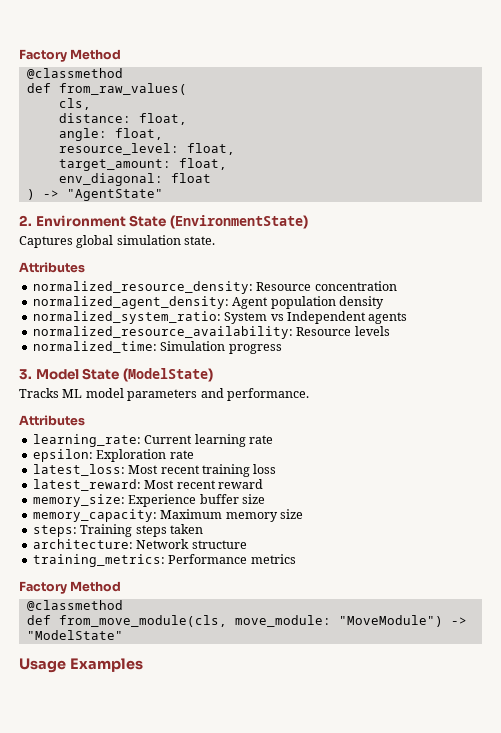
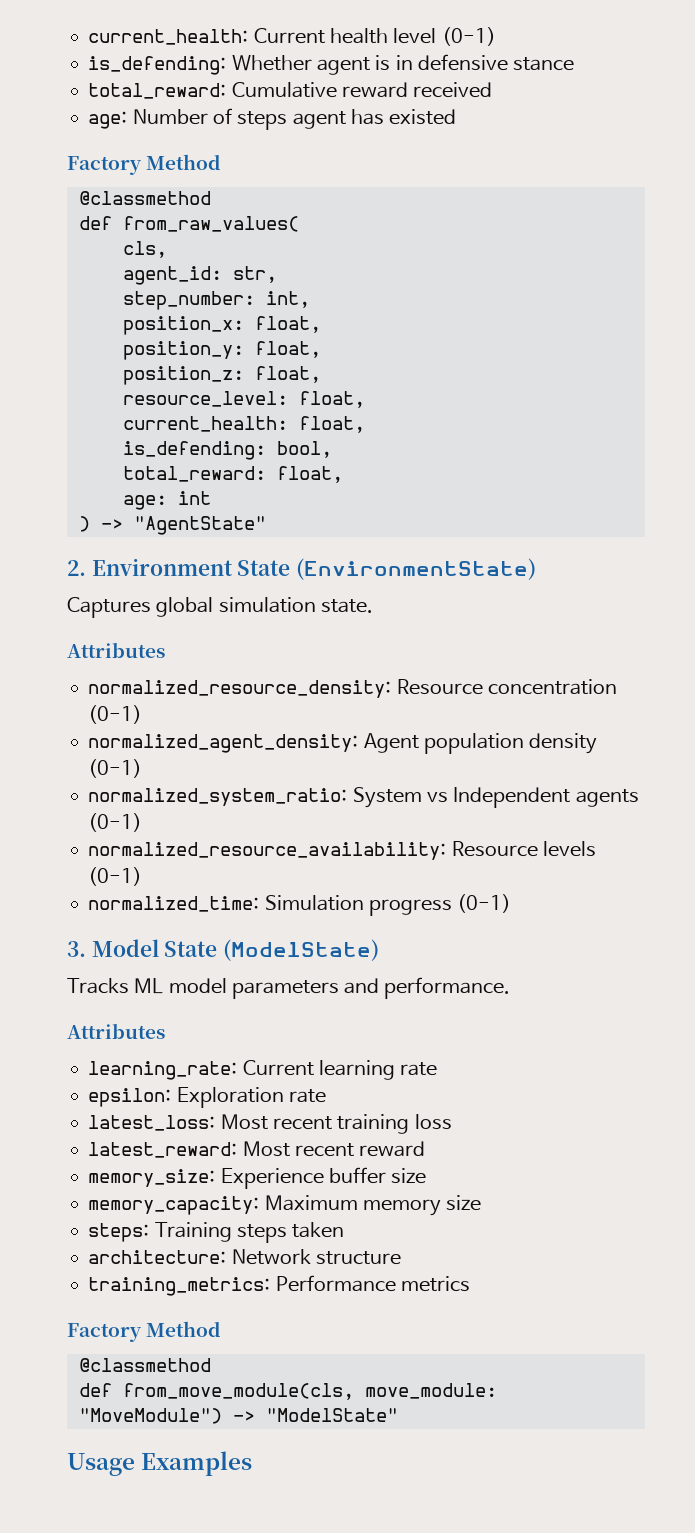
+ current_health: Current health level (0-1)
+ is_defending: Whether agent is in defensive stance
+ total_reward: Cumulative reward received
+ age: Number of steps agent has existed
- distance: float,
- angle: float,
+ agent_id: str,
+ step_number: int,
+ position_x: float,
+ position_y: float,
+ position_z: float,
- target_amount: float,
- env_diagonal: float
+ current_health: float,
+ is_defending: bool,
+ total_reward: float,
+ age: int
- normalized_resource_density: Resource concentration
+ normalized_resource_density: Resource concentration (0-1)
- normalized_agent_density: Agent population density
+ normalized_agent_density: Agent population density (0-1)
- normalized_system_ratio: System vs Independent agents
+ normalized_system_ratio: System vs Independent agents (0-1)
- normalized_resource_availability: Resource levels
+ normalized_resource_availability: Resource levels (0-1)
- normalized_time: Simulation progress
+ normalized_time: Simulation progress (0-1)

